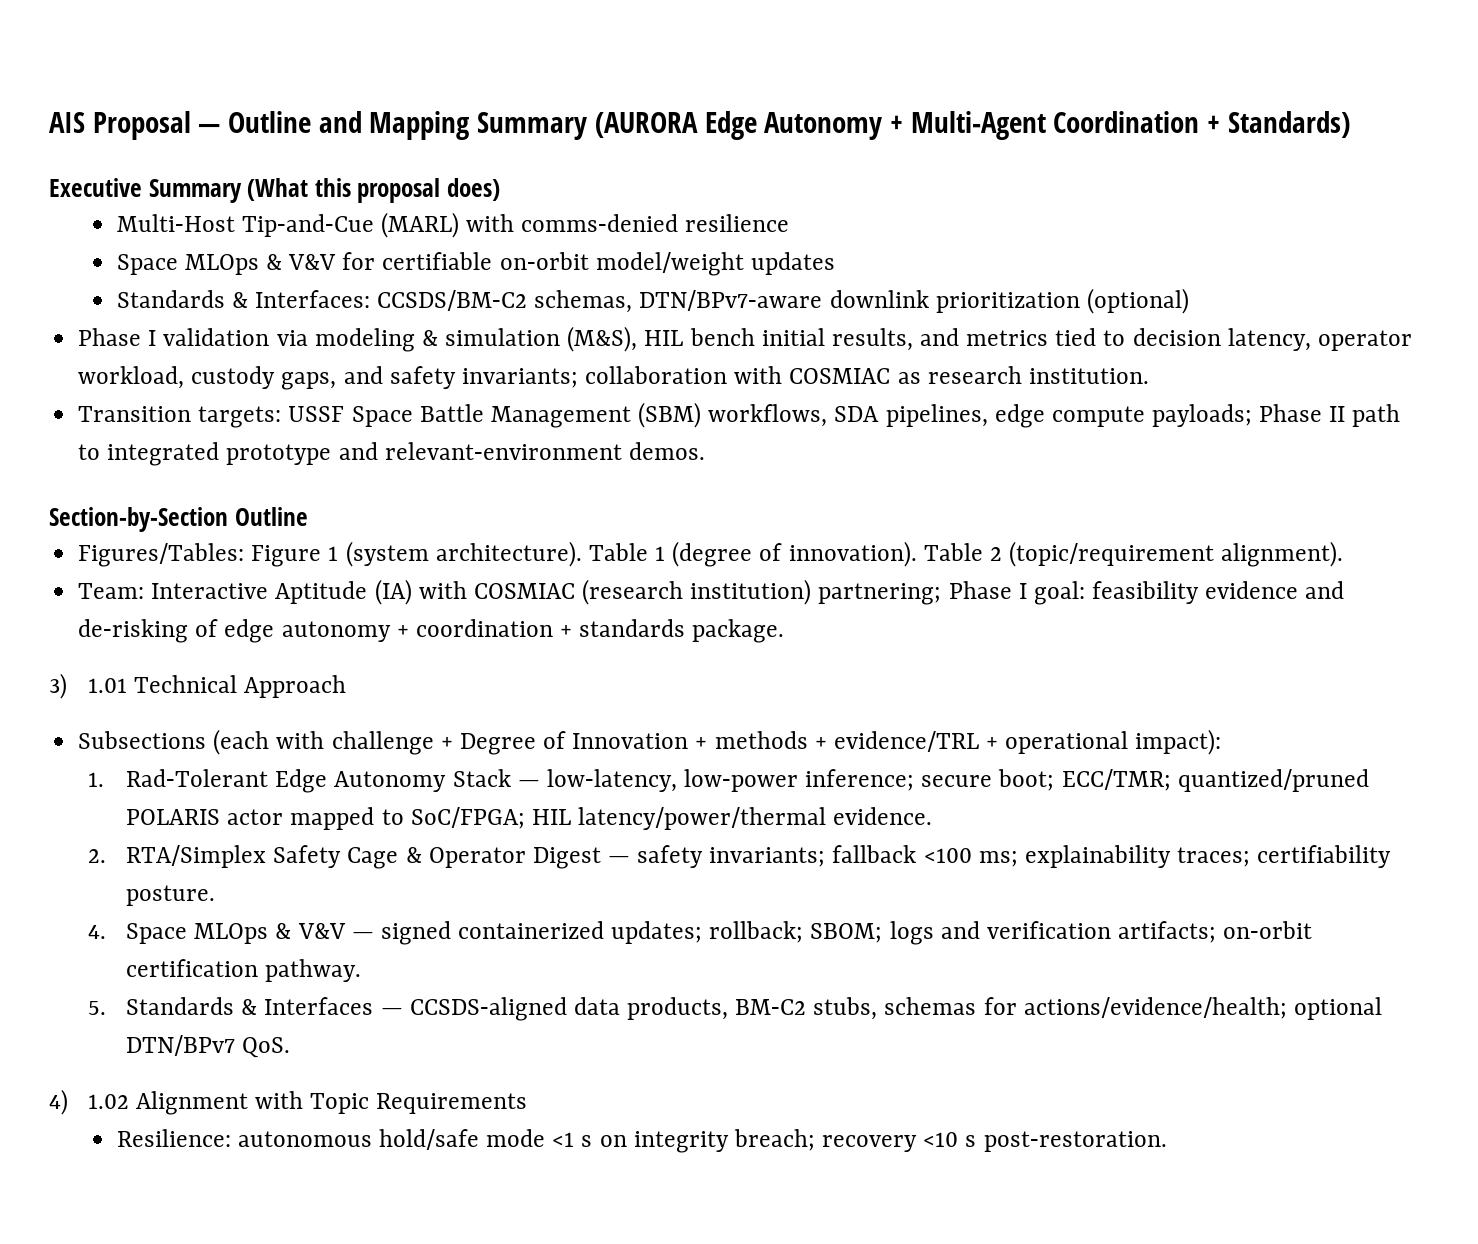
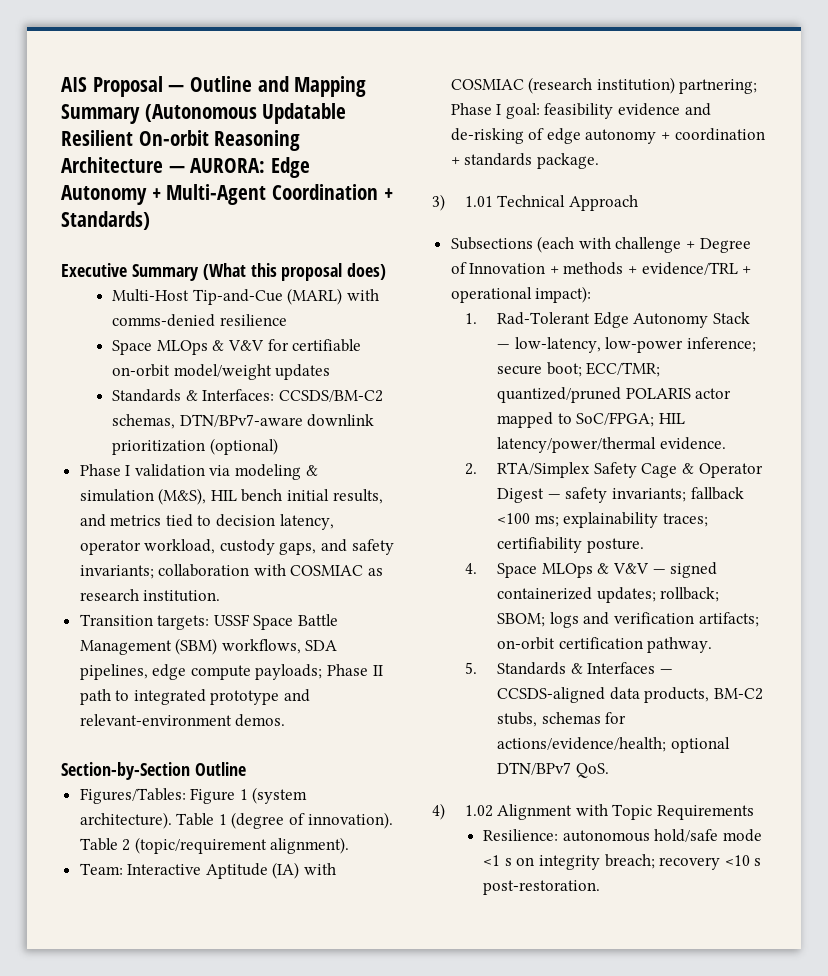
- AIS Proposal — Outline and Mapping Summary (AURORA Edge Autonomy + Multi-Agent Coordination + Standards)
+ AIS Proposal — Outline and Mapping Summary (Autonomous Updatable Resilient On-orbit Reasoning Architecture — AURORA: Edge Autonomy + Multi-Agent Coordination + Standards)

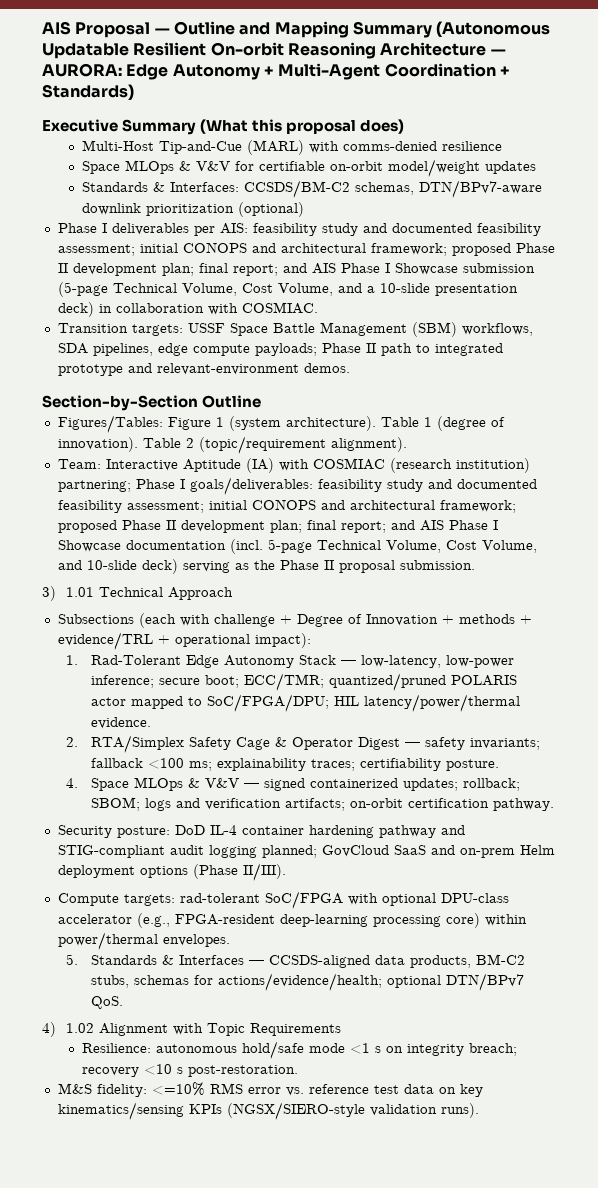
- Phase I validation via modeling & simulation (M&S), HIL bench initial results, and metrics tied to decision latency, operator workload, custody gaps, and safety invariants; collaboration with COSMIAC as research institution.
+ Phase I deliverables per AIS: feasibility study and documented feasibility assessment; initial CONOPS and architectural framework; proposed Phase II development plan; final report; and AIS Phase I Showcase submission (5‑page Technical Volume, Cost Volume, and a 10‑slide presentation deck) in collaboration with COSMIAC.
- Team: Interactive Aptitude (IA) with COSMIAC (research institution) partnering; Phase I goal: feasibility evidence and de‑risking of edge autonomy + coordination + standards package.
+ Team: Interactive Aptitude (IA) with COSMIAC (research institution) partnering; Phase I goals/deliverables: feasibility study and documented feasibility assessment; initial CONOPS and architectural framework; proposed Phase II development plan; final report; and AIS Phase I Showcase documentation (incl. 5‑page Technical Volume, Cost Volume, and 10‑slide deck) serving as the Phase II proposal submission.
- 1. Rad‑Tolerant Edge Autonomy Stack — low‑latency, low‑power inference; secure boot; ECC/TMR; quantized/pruned POLARIS actor mapped to SoC/FPGA; HIL latency/power/thermal evidence.
+ 1. Rad‑Tolerant Edge Autonomy Stack — low‑latency, low‑power inference; secure boot; ECC/TMR; quantized/pruned POLARIS actor mapped to SoC/FPGA/DPU; HIL latency/power/thermal evidence.
+ Security posture: DoD IL-4 container hardening pathway and STIG-compliant audit logging planned; GovCloud SaaS and on-prem Helm deployment options (Phase II/III).
+ Compute targets: rad-tolerant SoC/FPGA with optional DPU-class accelerator (e.g., FPGA-resident deep-learning processing core) within power/thermal envelopes.
+ M&S fidelity: <=10% RMS error vs. reference test data on key kinematics/sensing KPIs (NGSX/SIERO-style validation runs).

